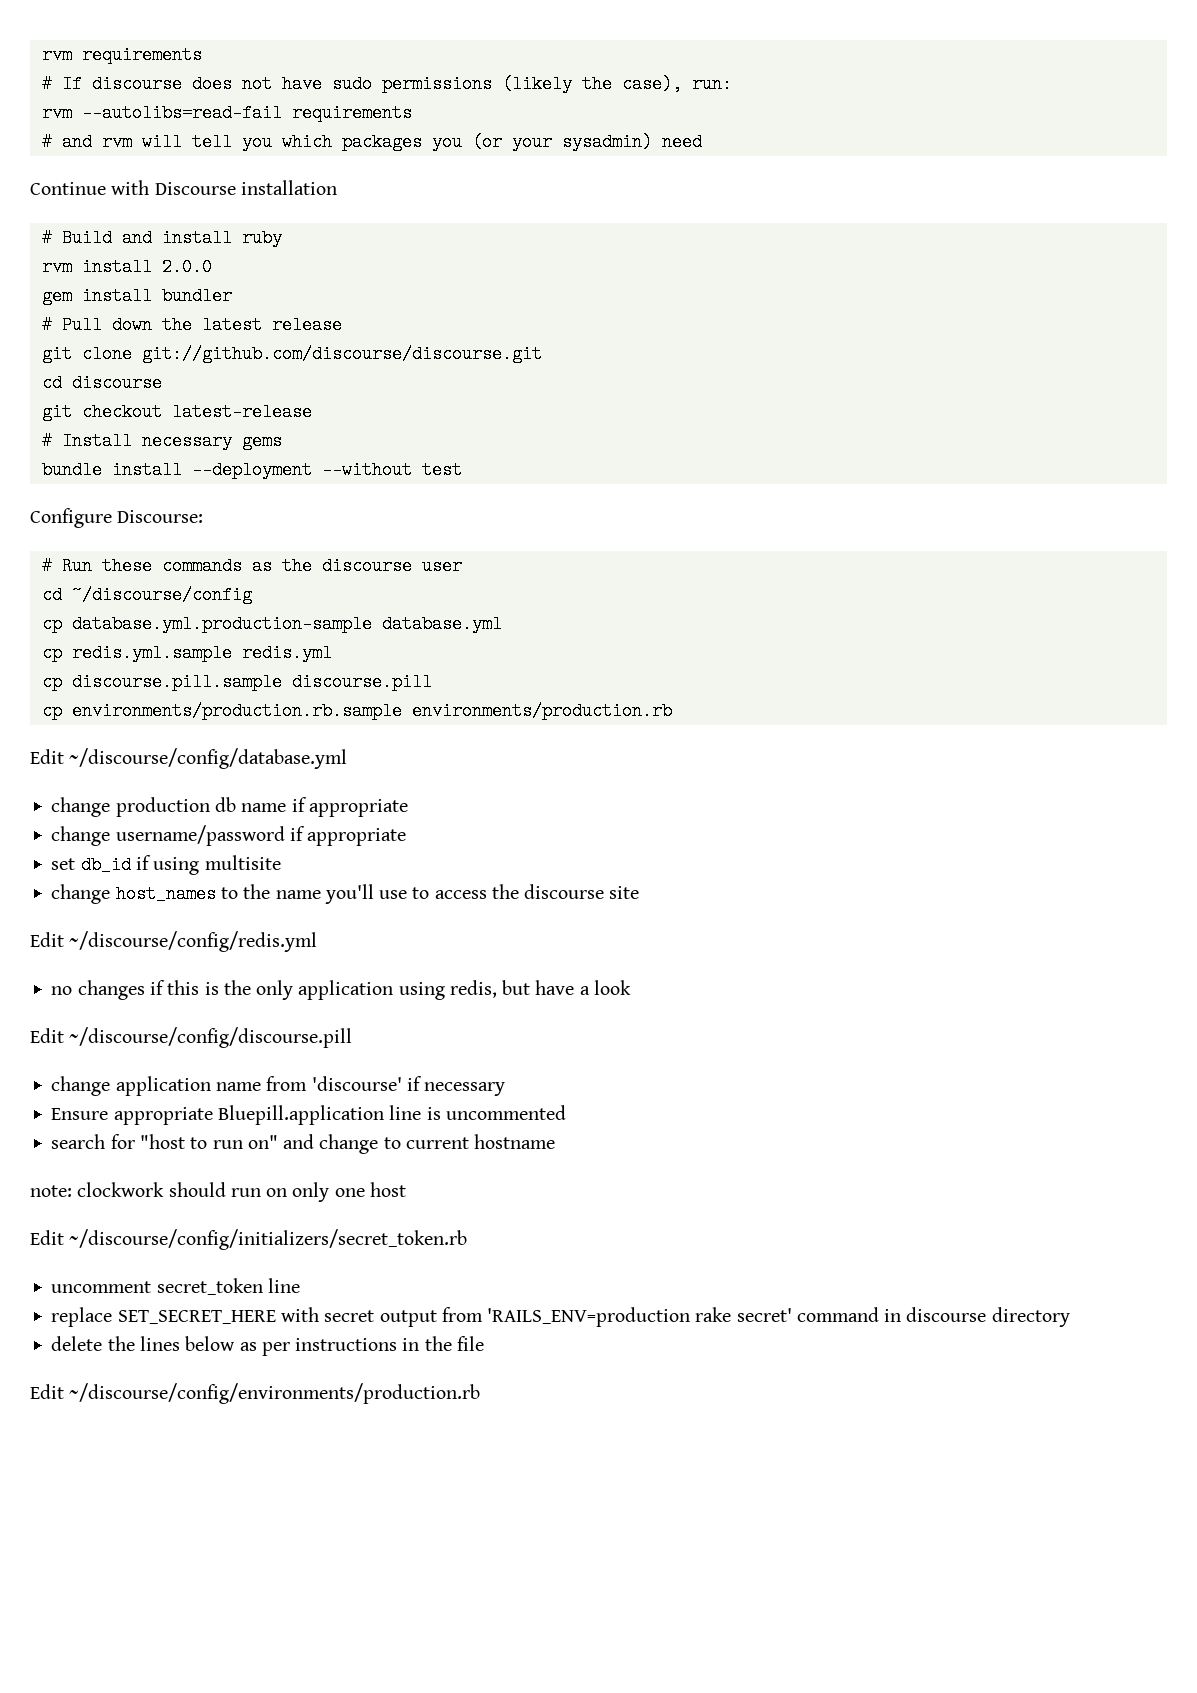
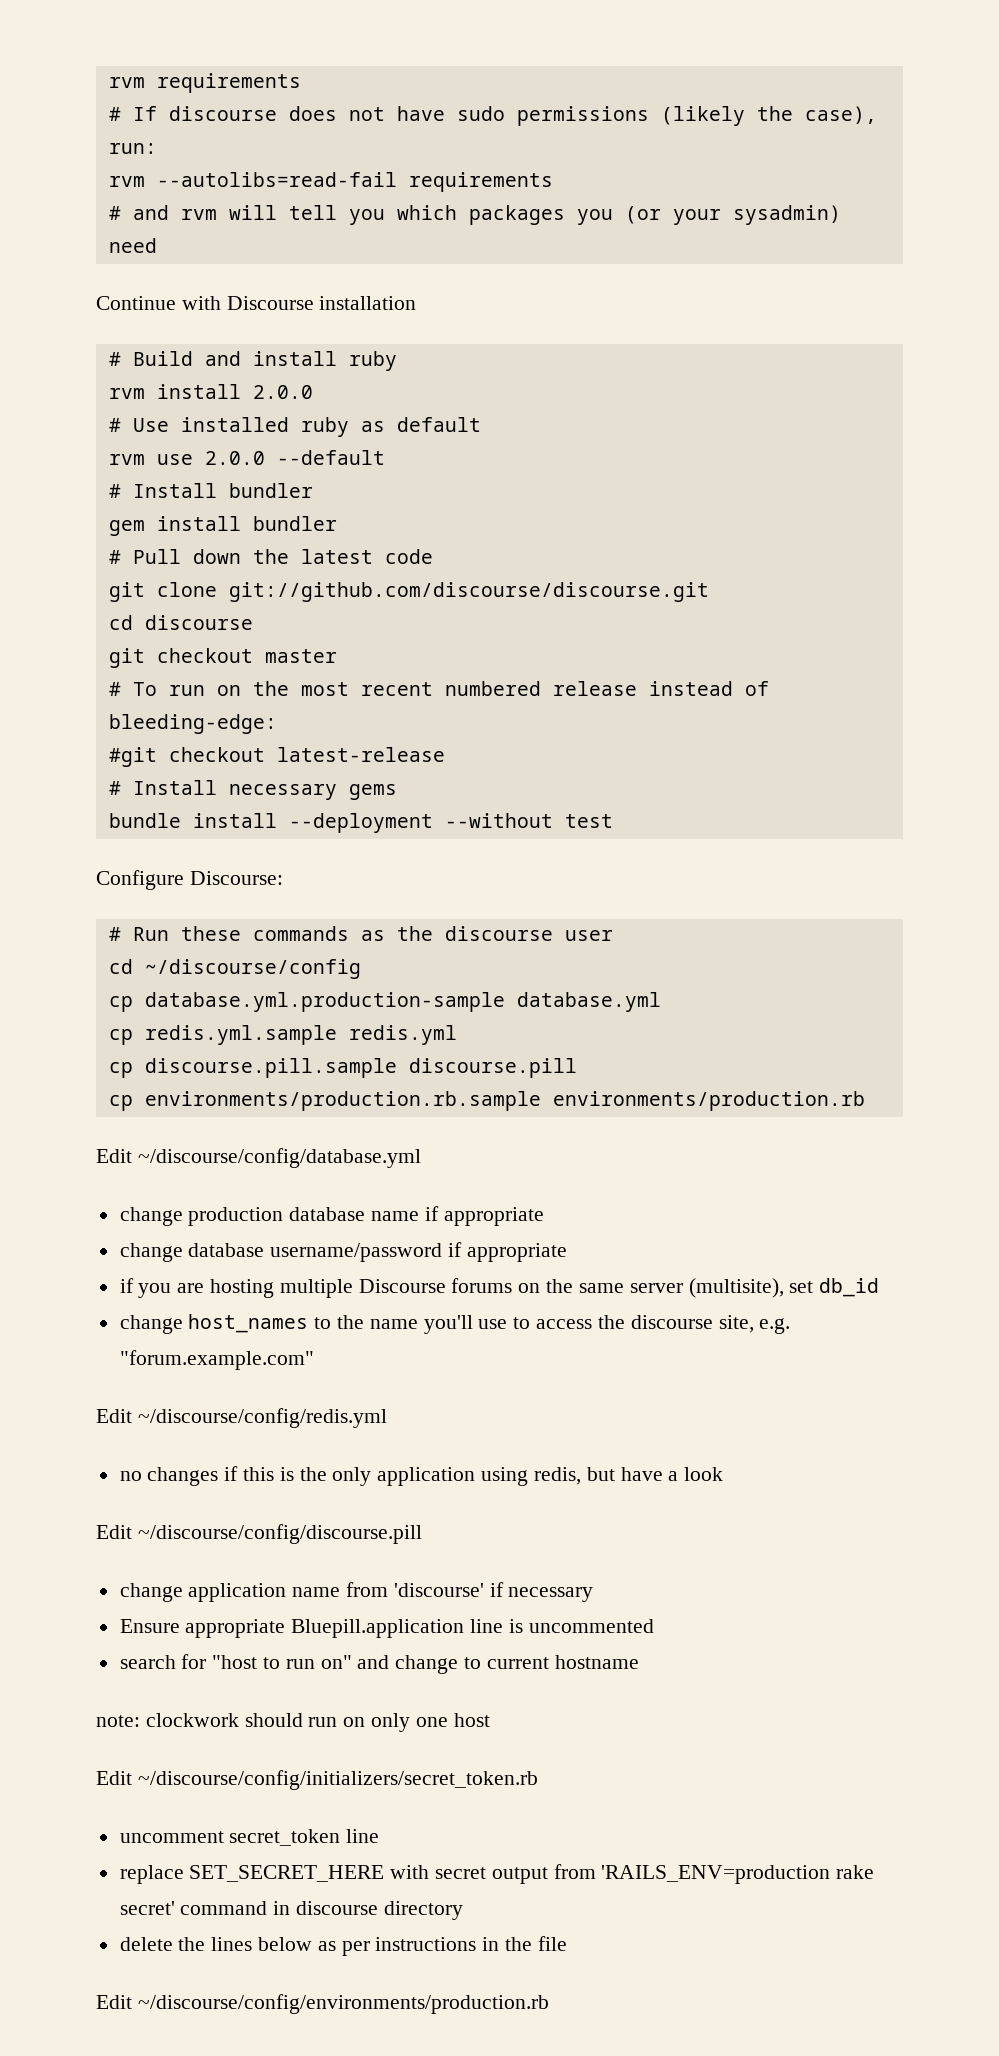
+ # Use installed ruby as default
+ rvm use 2.0.0 --default
+ # Install bundler
- # Pull down the latest release
+ # Pull down the latest code
- git checkout latest-release
+ git checkout master
+ # To run on the most recent numbered release instead of bleeding-edge:
+ #git checkout latest-release
- change production db name if appropriate
+ change production database name if appropriate
- change username/password if appropriate
+ change database username/password if appropriate
- set db_id if using multisite
+ if you are hosting multiple Discourse forums on the same server (multisite), set db_id
- change host_names to the name you'll use to access the discourse site
+ change host_names to the name you'll use to access the discourse site, e.g. "forum.example.com"

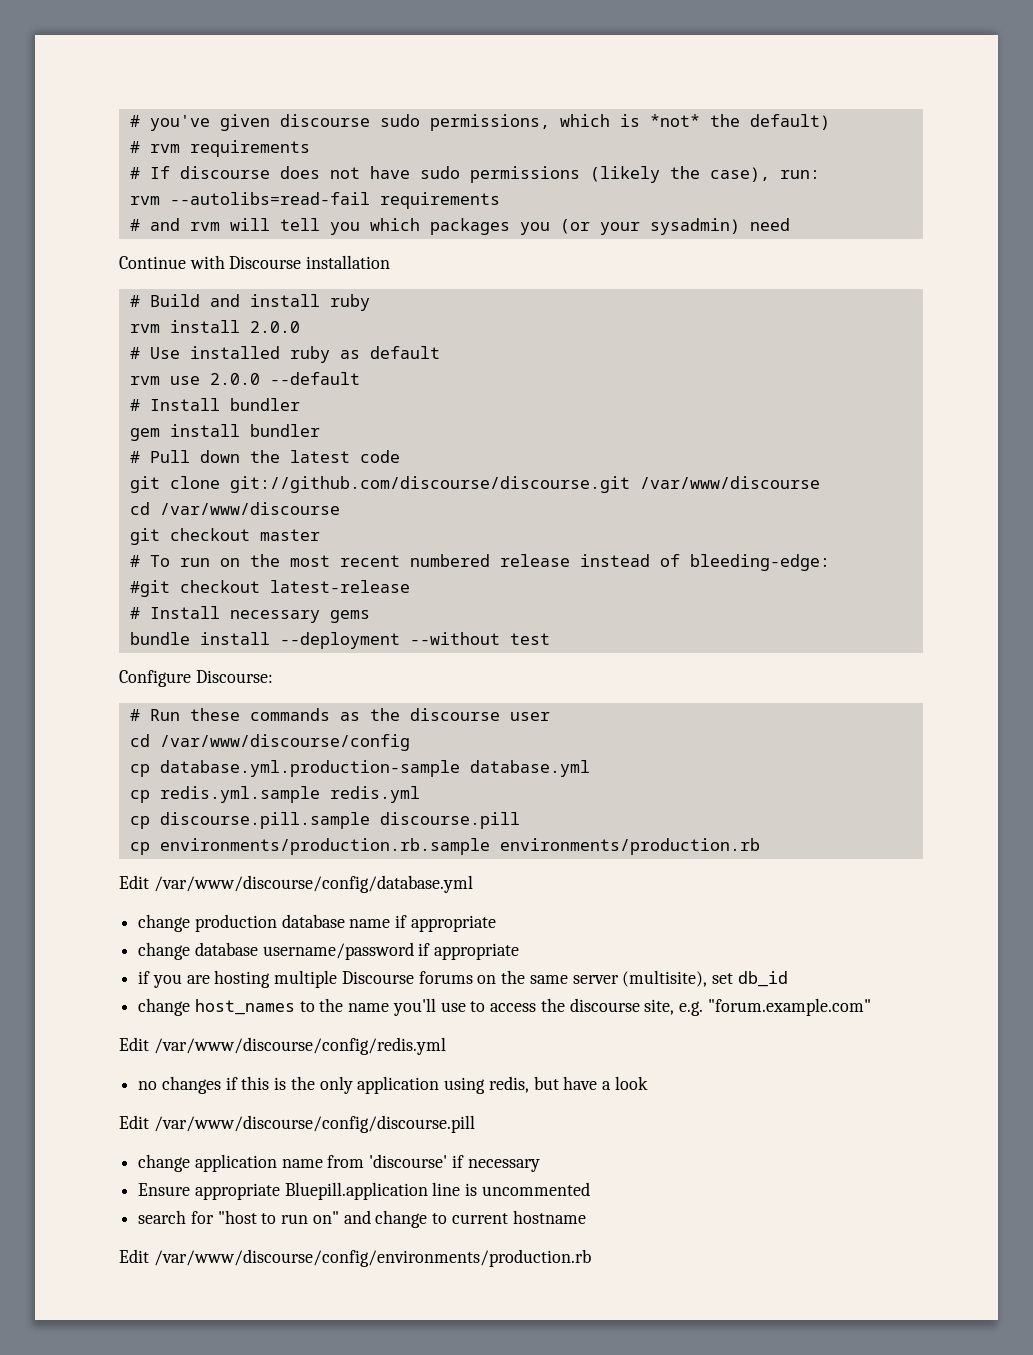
- rvm requirements
+ # you've given discourse sudo permissions, which is *not* the default)
+ # rvm requirements
- git clone git://github.com/discourse/discourse.git
- cd discourse
+ git clone git://github.com/discourse/discourse.git /var/www/discourse
+ cd /var/www/discourse
- cd ~/discourse/config
+ cd /var/www/discourse/config
- Edit ~/discourse/config/database.yml
+ Edit /var/www/discourse/config/database.yml
- Edit ~/discourse/config/redis.yml
+ Edit /var/www/discourse/config/redis.yml
- Edit ~/discourse/config/discourse.pill
+ Edit /var/www/discourse/config/discourse.pill
- note: clockwork should run on only one host
- Edit ~/discourse/config/initializers/secret_token.rb
- uncomment secret_token line
- replace SET_SECRET_HERE with secret output from 'RAILS_ENV=production rake secret' command in discourse directory
- delete the lines below as per instructions in the file
- Edit ~/discourse/config/environments/production.rb
+ Edit /var/www/discourse/config/environments/production.rb

